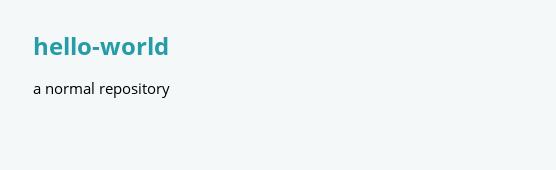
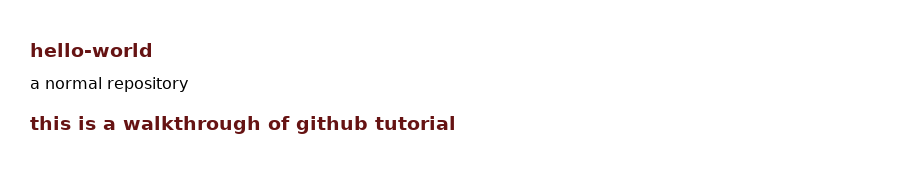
+ this is a walkthrough of github tutorial

